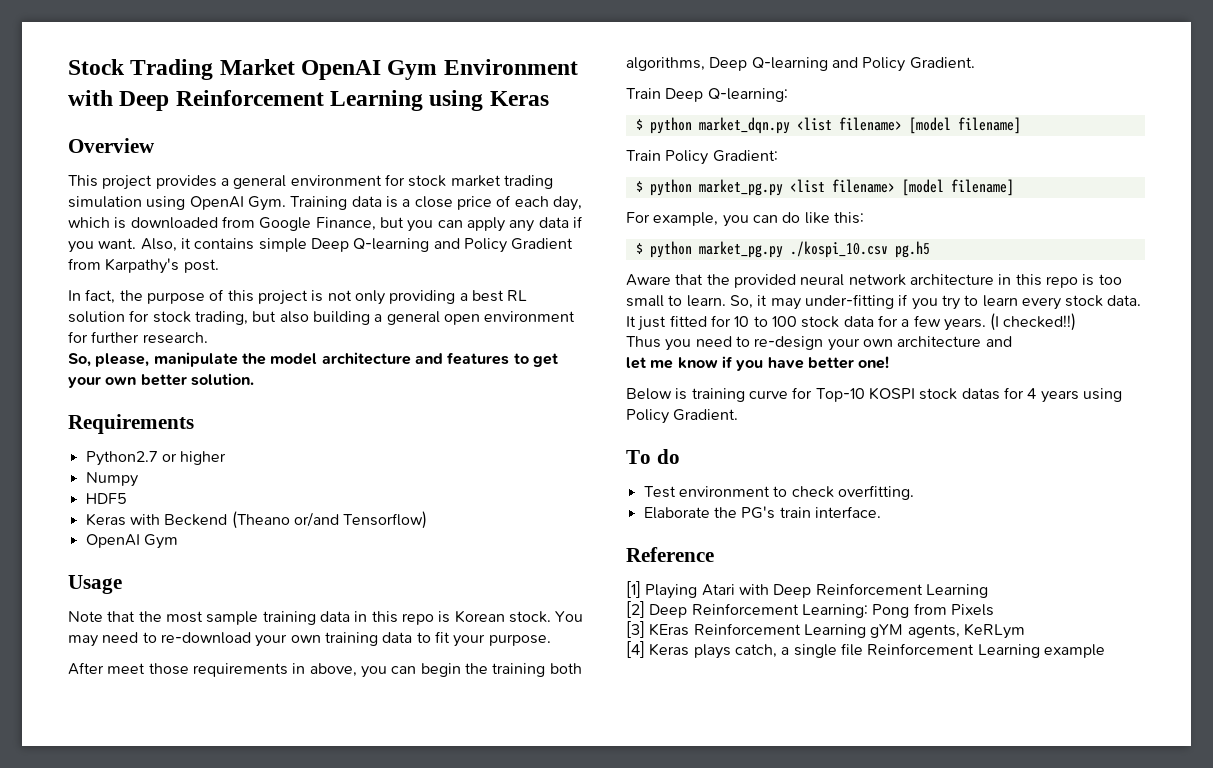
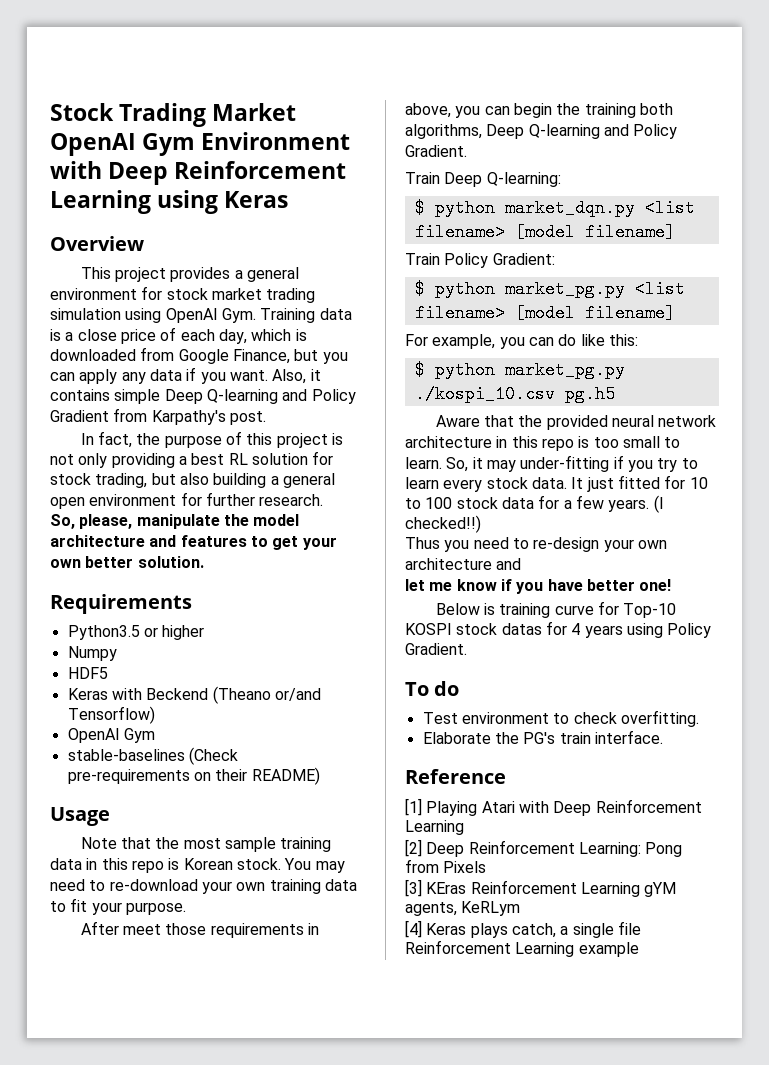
- Python2.7 or higher
+ Python3.5 or higher
+ stable-baselines (Check pre-requirements on their README)

